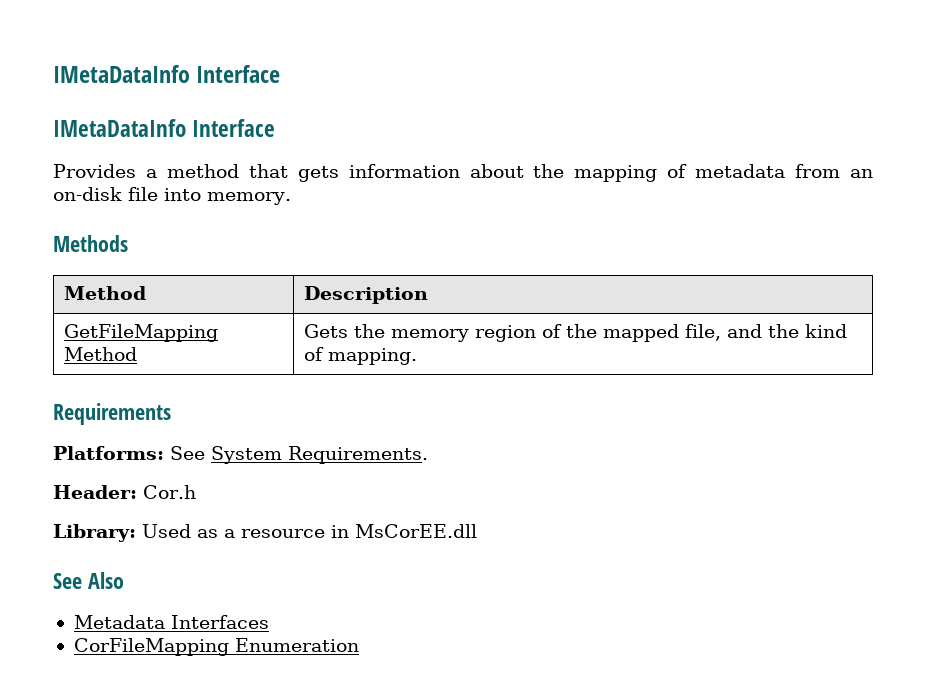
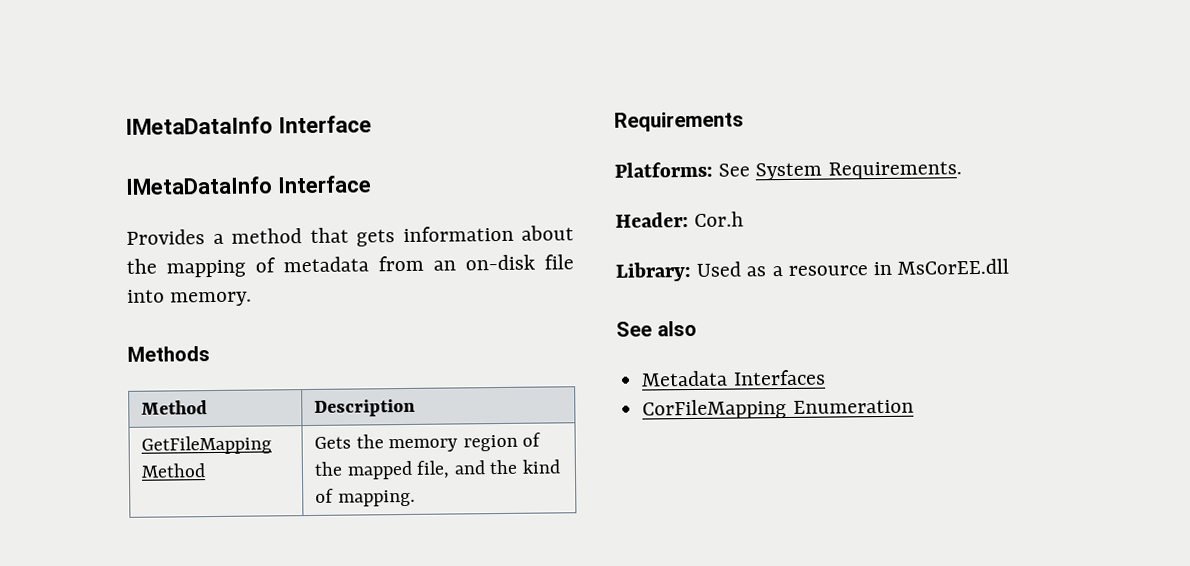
- See Also
+ See also

